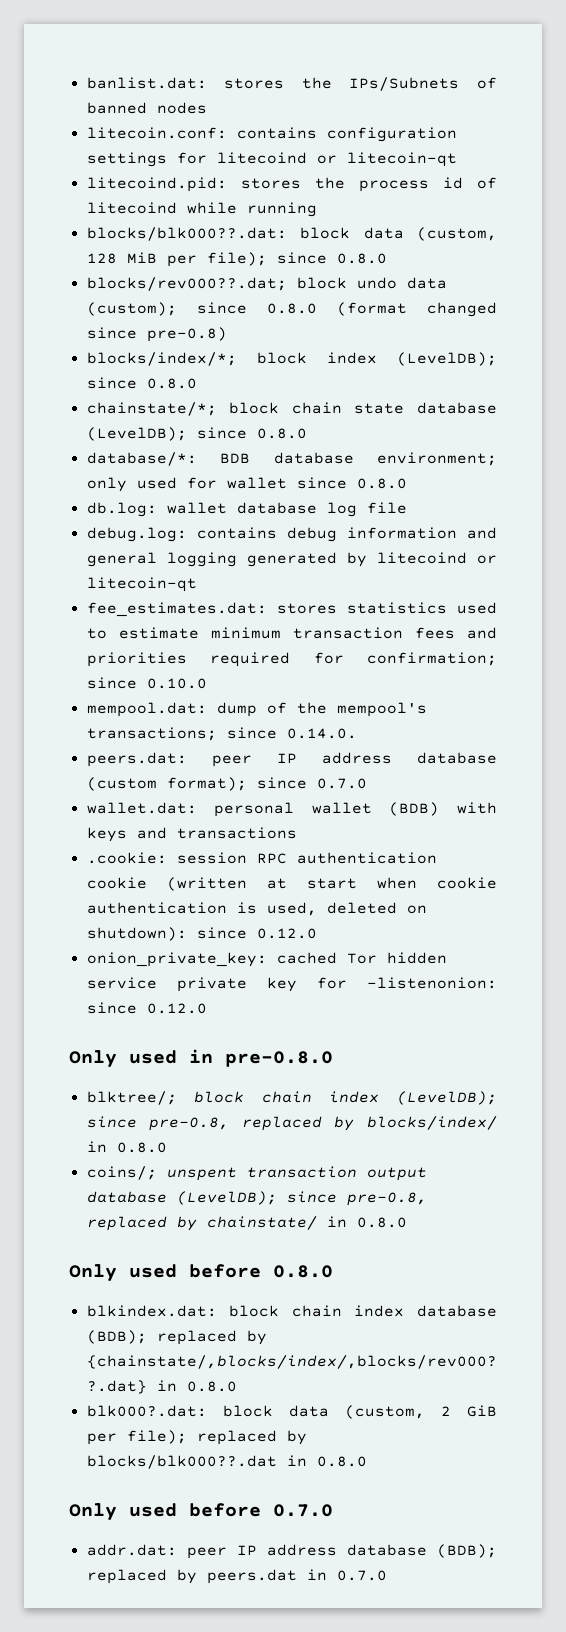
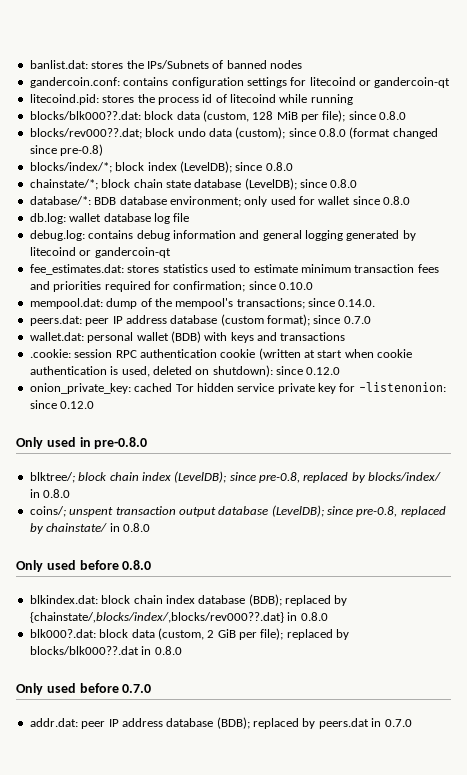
- litecoin.conf: contains configuration settings for litecoind or litecoin-qt
+ gandercoin.conf: contains configuration settings for litecoind or gandercoin-qt
- debug.log: contains debug information and general logging generated by litecoind or litecoin-qt
+ debug.log: contains debug information and general logging generated by litecoind or gandercoin-qt

